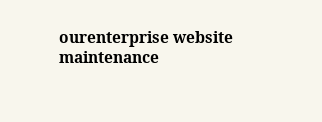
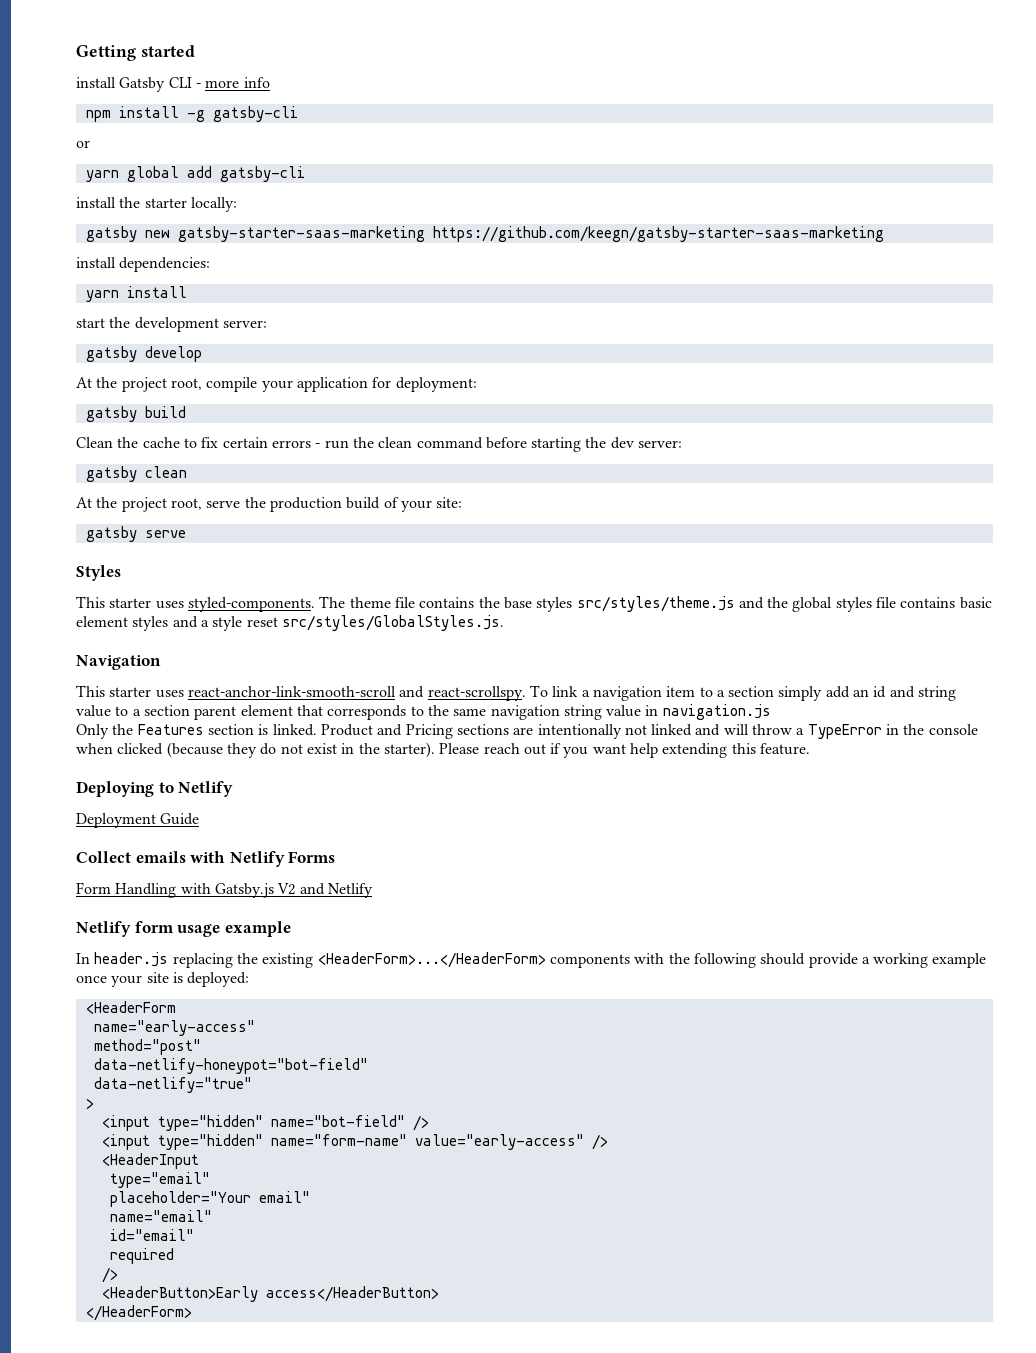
- ourenterprise website maintenance
+ Getting started
+ install Gatsby CLI - more info
+ npm install -g gatsby-cli
+ or
+ yarn global add gatsby-cli
+ install the starter locally:
+ gatsby new gatsby-starter-saas-marketing https://github.com/keegn/gatsby-starter-saas-marketing
+ install dependencies:
+ yarn install
+ start the development server:
+ gatsby develop
+ At the project root, compile your application for deployment:
+ gatsby build
+ Clean the cache to fix certain errors - run the clean command before starting the dev server:
+ gatsby clean
+ At the project root, serve the production build of your site:
+ gatsby serve
+ Styles
+ This starter uses styled-components. The theme file contains the base styles src/styles/theme.js and the global styles file contains basic element styles and a style reset src/styles/GlobalStyles.js.
+ Navigation
+ This starter uses react-anchor-link-smooth-scroll and react-scrollspy. To link a navigation item to a section simply add an id and string value to a section parent element that corresponds to the same navigation string value in navigation.js
+ Only the Features section is linked. Product and Pricing sections are intentionally not linked and will throw a TypeError in the console when clicked (because they do not exist in the starter). Please reach out if you want help extending this feature.
+ Deploying to Netlify
+ Deployment Guide
+ Collect emails with Netlify Forms
+ Form Handling with Gatsby.js V2 and Netlify
+ Netlify form usage example
+ In header.js replacing the existing <HeaderForm>...</HeaderForm> components with the following should provide a working example once your site is deployed:
+ <HeaderForm
+ name="early-access"
+ method="post"
+ data-netlify-honeypot="bot-field"
+ data-netlify="true"
+ >
+ <input type="hidden" name="bot-field" />
+ <input type="hidden" name="form-name" value="early-access" />
+ <HeaderInput
+ type="email"
+ placeholder="Your email"
+ name="email"
+ id="email"
+ required
+ />
+ <HeaderButton>Early access</HeaderButton>
+ </HeaderForm>

